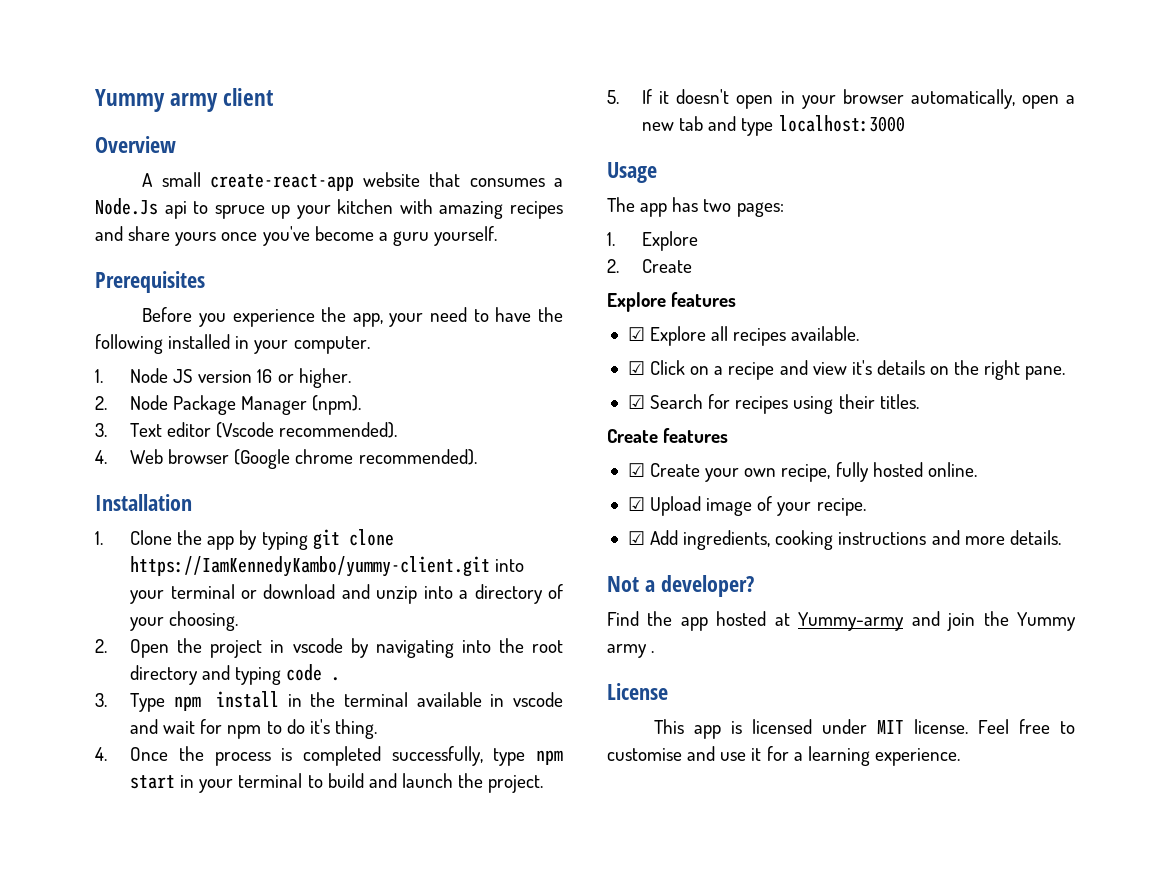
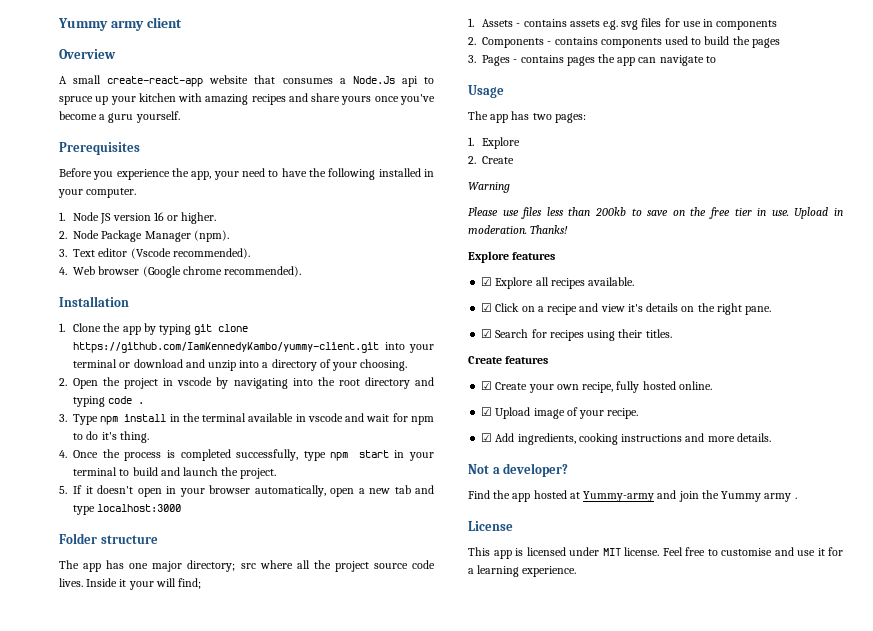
- 1. Clone the app by typing git clone https://IamKennedyKambo/yummy-client.git into your terminal or download and unzip into a directory of your choosing.
+ 1. Clone the app by typing git clone https://github.com/IamKennedyKambo/yummy-client.git into your terminal or download and unzip into a directory of your choosing.
+ Folder structure
+ The app has one major directory; src where all the project source code lives. Inside it your will find;
+ 1. Assets - contains assets e.g. svg files for use in components
+ 2. Components - contains components used to build the pages
+ 3. Pages - contains pages the app can navigate to
+ Warning
+ Please use files less than 200kb to save on the free tier in use. Upload in moderation. Thanks!

